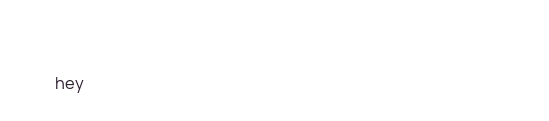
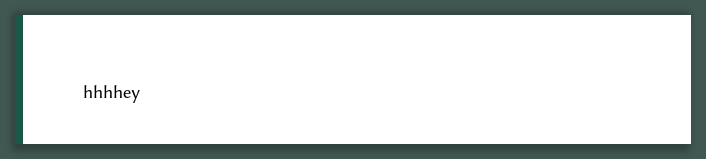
- hey
+ hhhhey

